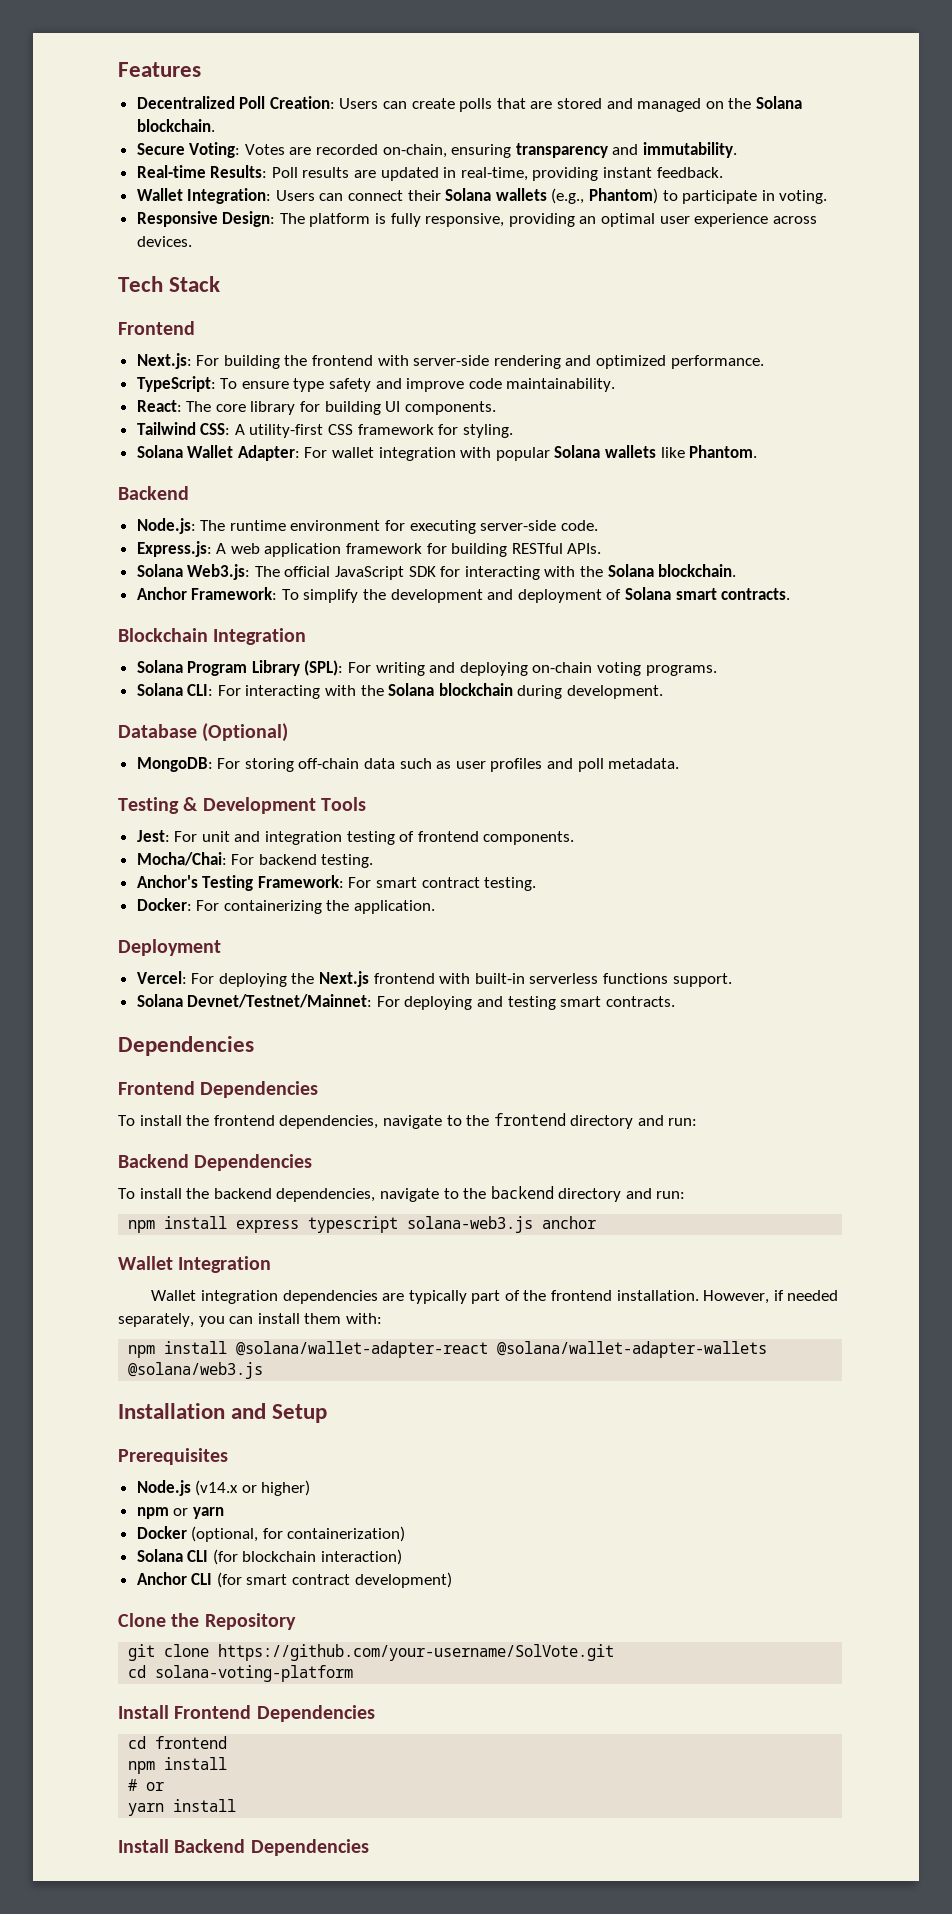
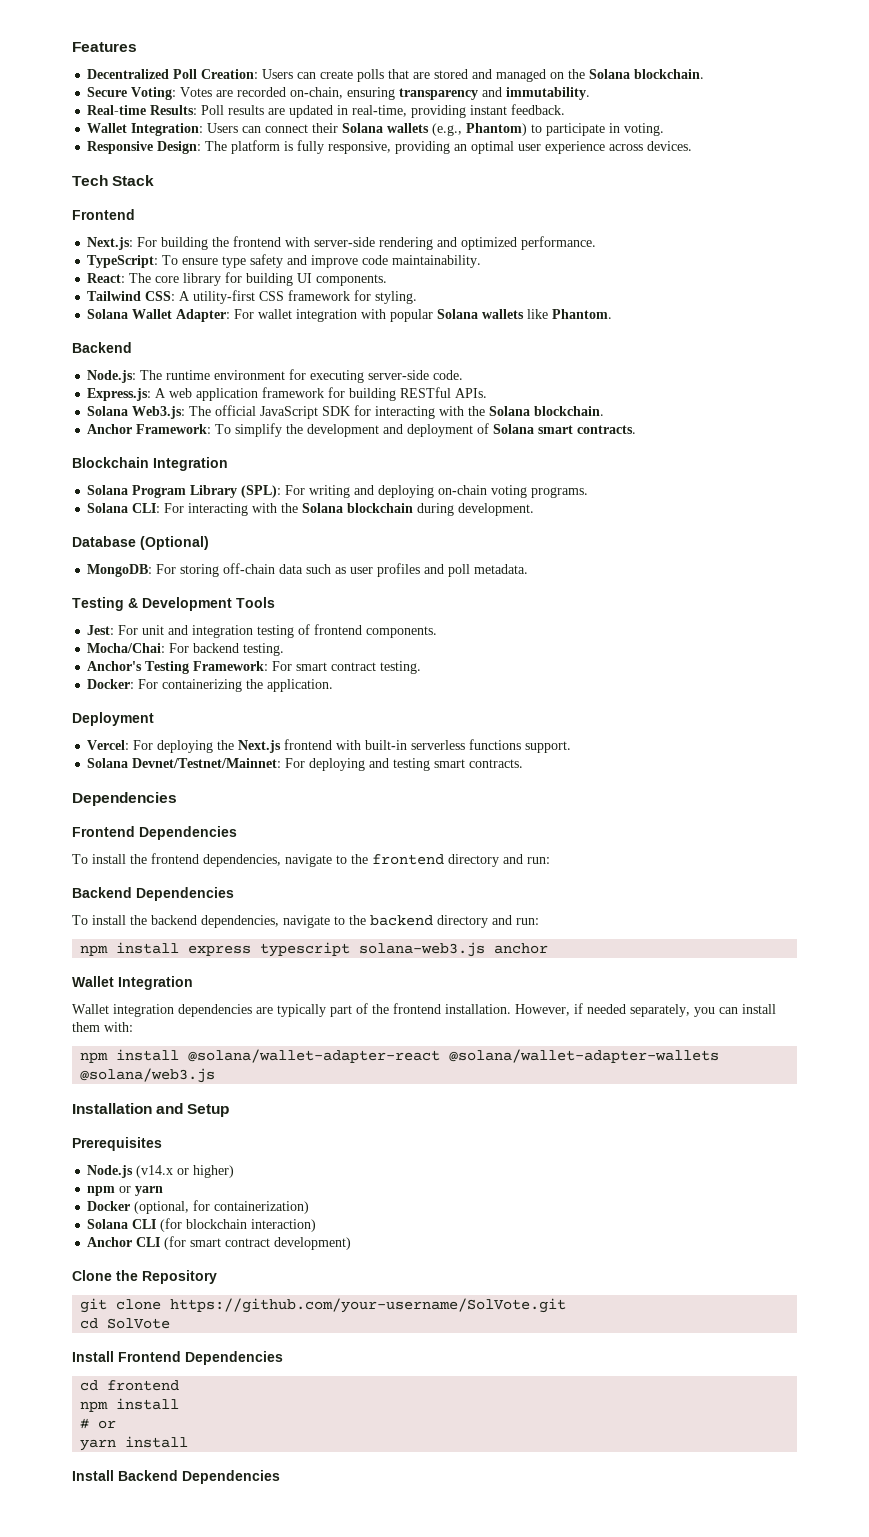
- cd solana-voting-platform
+ cd SolVote

